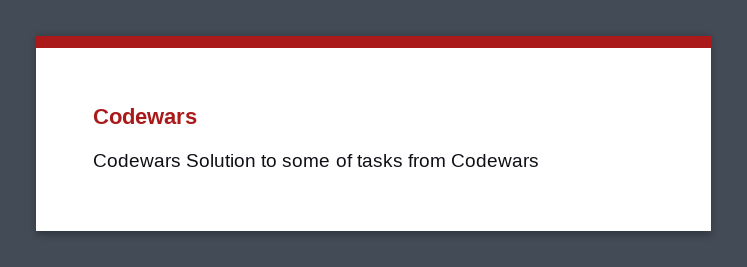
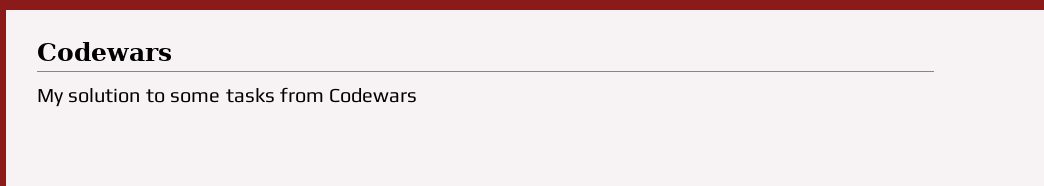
- Codewars Solution to some of tasks from Codewars
+ My solution to some tasks from Codewars

